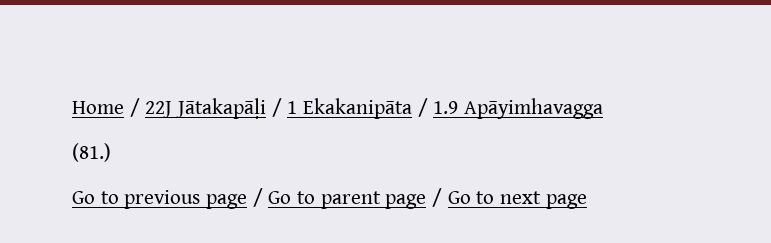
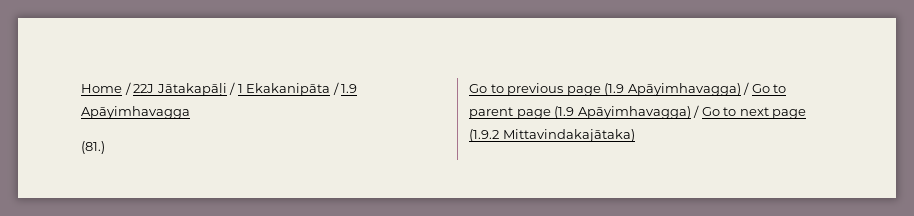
- Go to previous page / Go to parent page / Go to next page
+ Go to previous page (1.9 Apāyimhavagga) / Go to parent page (1.9 Apāyimhavagga) / Go to next page (1.9.2 Mittavindakajātaka)

